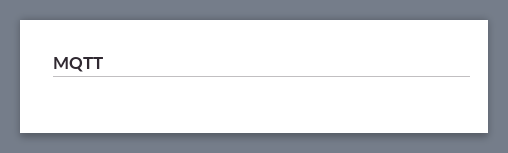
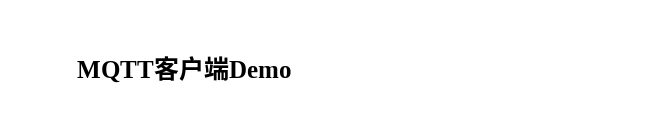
- MQTT
+ MQTT客户端Demo

